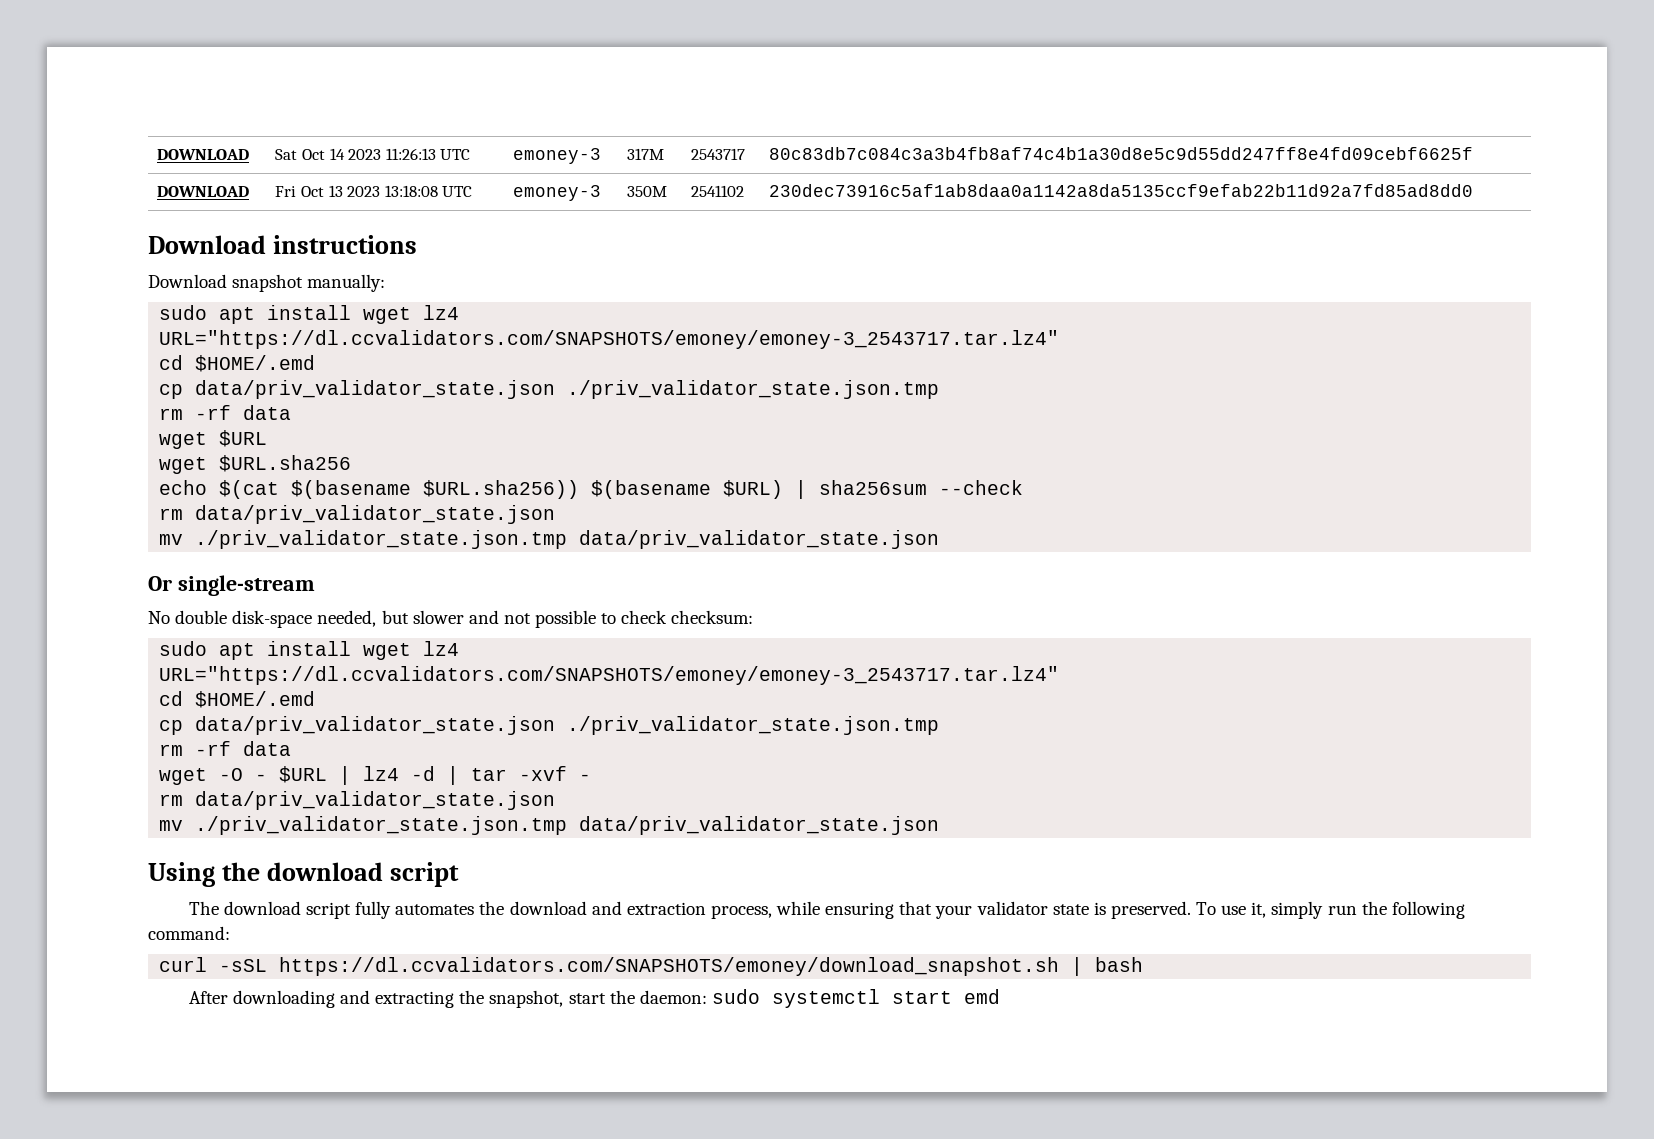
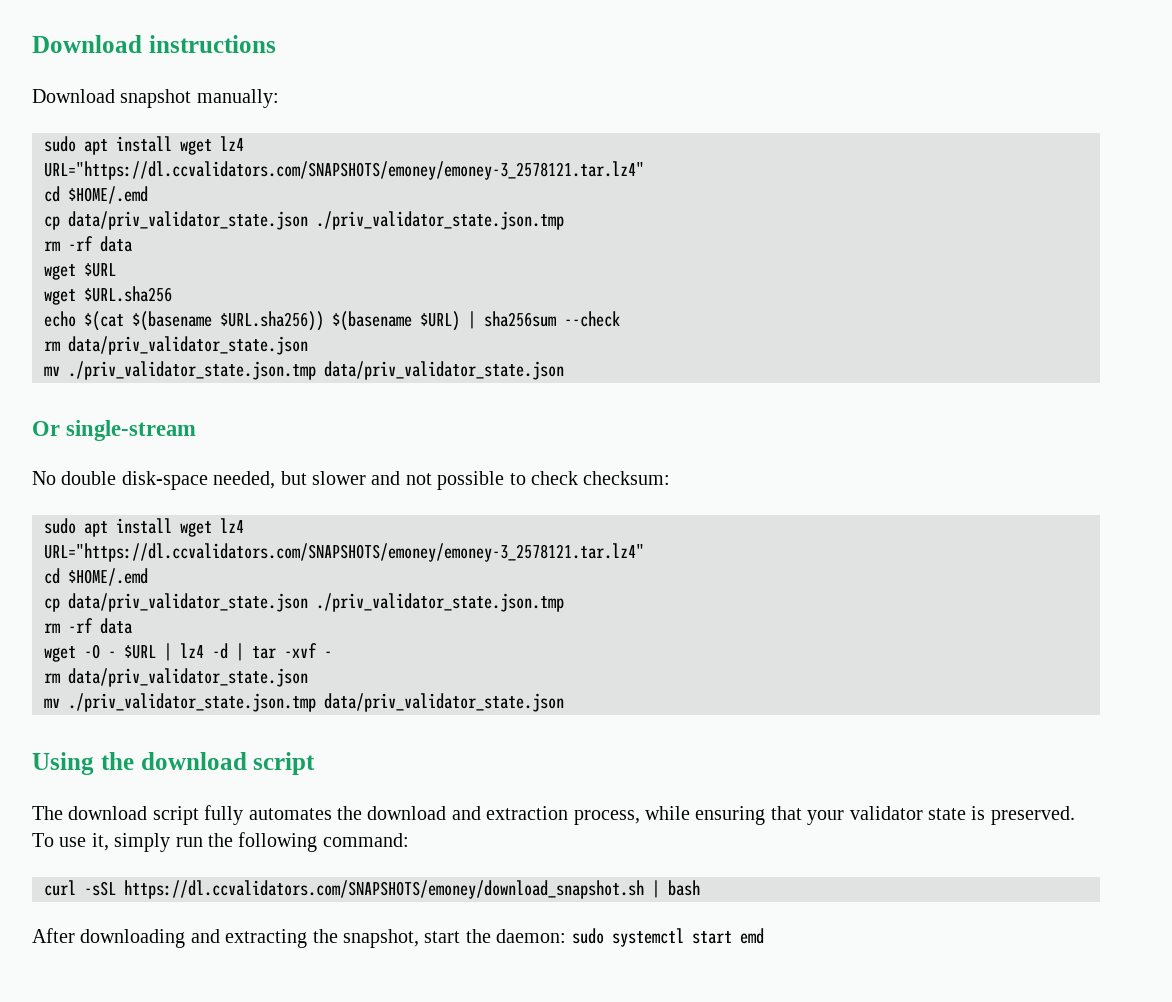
- DOWNLOAD | Sat Oct 14 2023 11:26:13 UTC | emoney-3 | 317M | 2543717 | 80c83db7c084c3a3b4fb8af74c4b1a30d8e5c9d55dd247ff8e4fd09cebf6625f
- DOWNLOAD | Fri Oct 13 2023 13:18:08 UTC | emoney-3 | 350M | 2541102 | 230dec73916c5af1ab8daa0a1142a8da5135ccf9efab22b11d92a7fd85ad8dd0
  Download snapshot manually:
  sudo apt install wget lz4
- URL="https://dl.ccvalidators.com/SNAPSHOTS/emoney/emoney-3_2543717.tar.lz4"
+ URL="https://dl.ccvalidators.com/SNAPSHOTS/emoney/emoney-3_2578121.tar.lz4"
  No double disk-space needed, but slower and not possible to check checksum:
  sudo apt install wget lz4
- URL="https://dl.ccvalidators.com/SNAPSHOTS/emoney/emoney-3_2543717.tar.lz4"
+ URL="https://dl.ccvalidators.com/SNAPSHOTS/emoney/emoney-3_2578121.tar.lz4"

